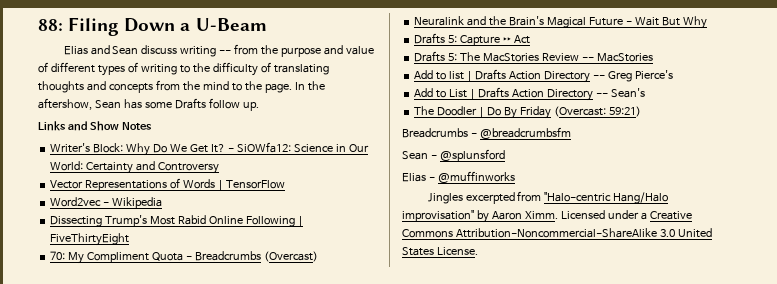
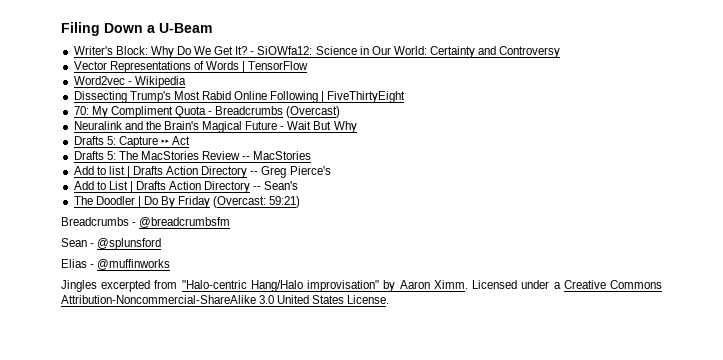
- 88: Filing Down a U-Beam
+ Filing Down a U-Beam
- Elias and Sean discuss writing -- from the purpose and value of different types of writing to the difficulty of translating thoughts and concepts from the mind to the page. In the aftershow, Sean has some Drafts follow up.
- Links and Show Notes

